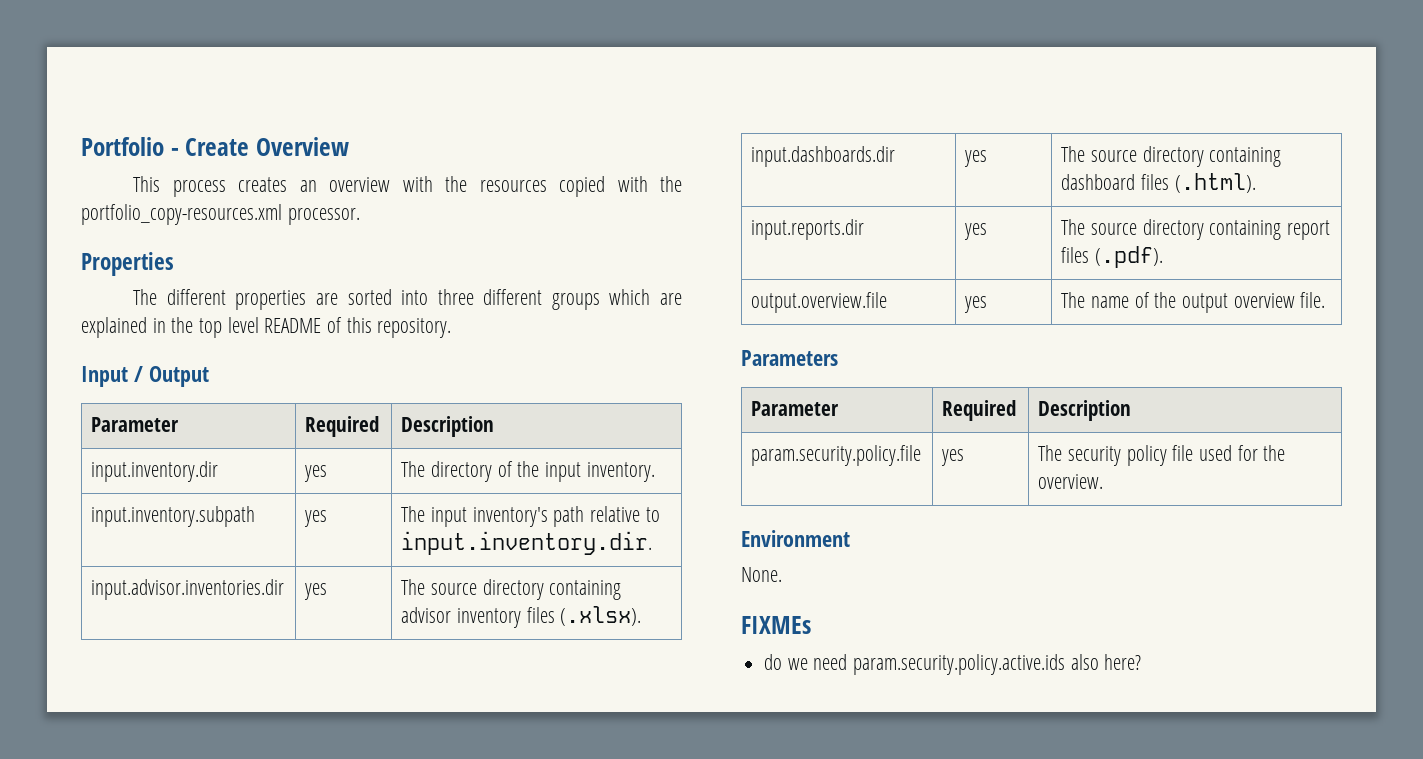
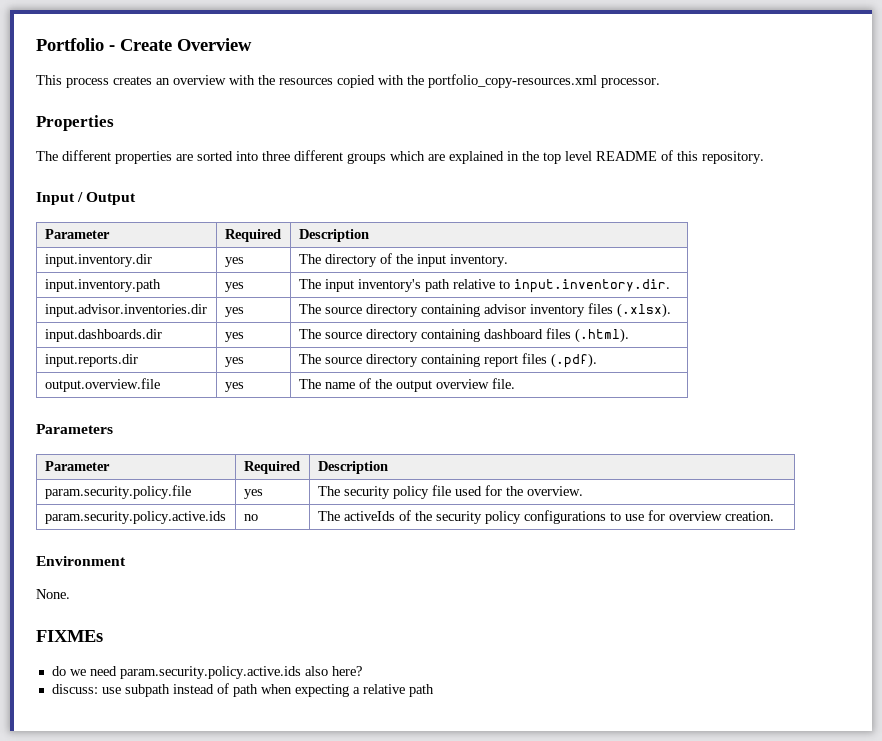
- input.inventory.subpath | yes | The input inventory's path relative to input.inventory.dir.
+ input.inventory.path | yes | The input inventory's path relative to input.inventory.dir.
+ param.security.policy.active.ids | no | The activeIds of the security policy configurations to use for overview creation.
+ discuss: use subpath instead of path when expecting a relative path

